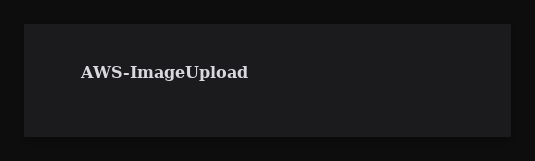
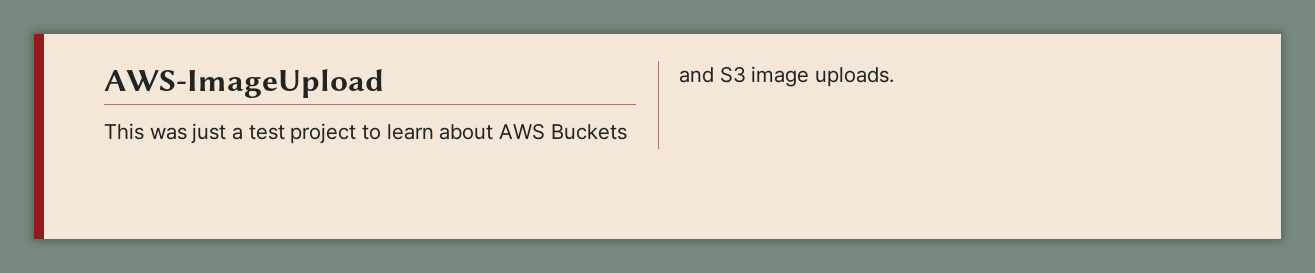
+ This was just a test project to learn about AWS Buckets and S3 image uploads.

